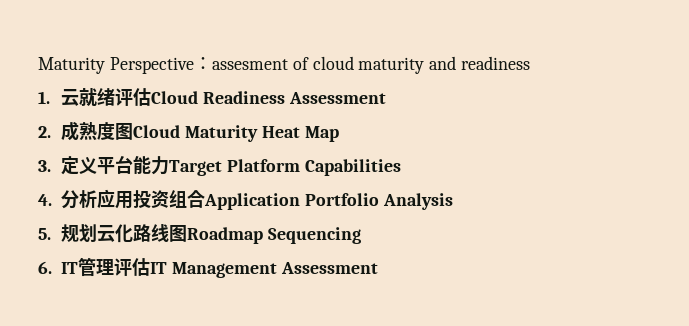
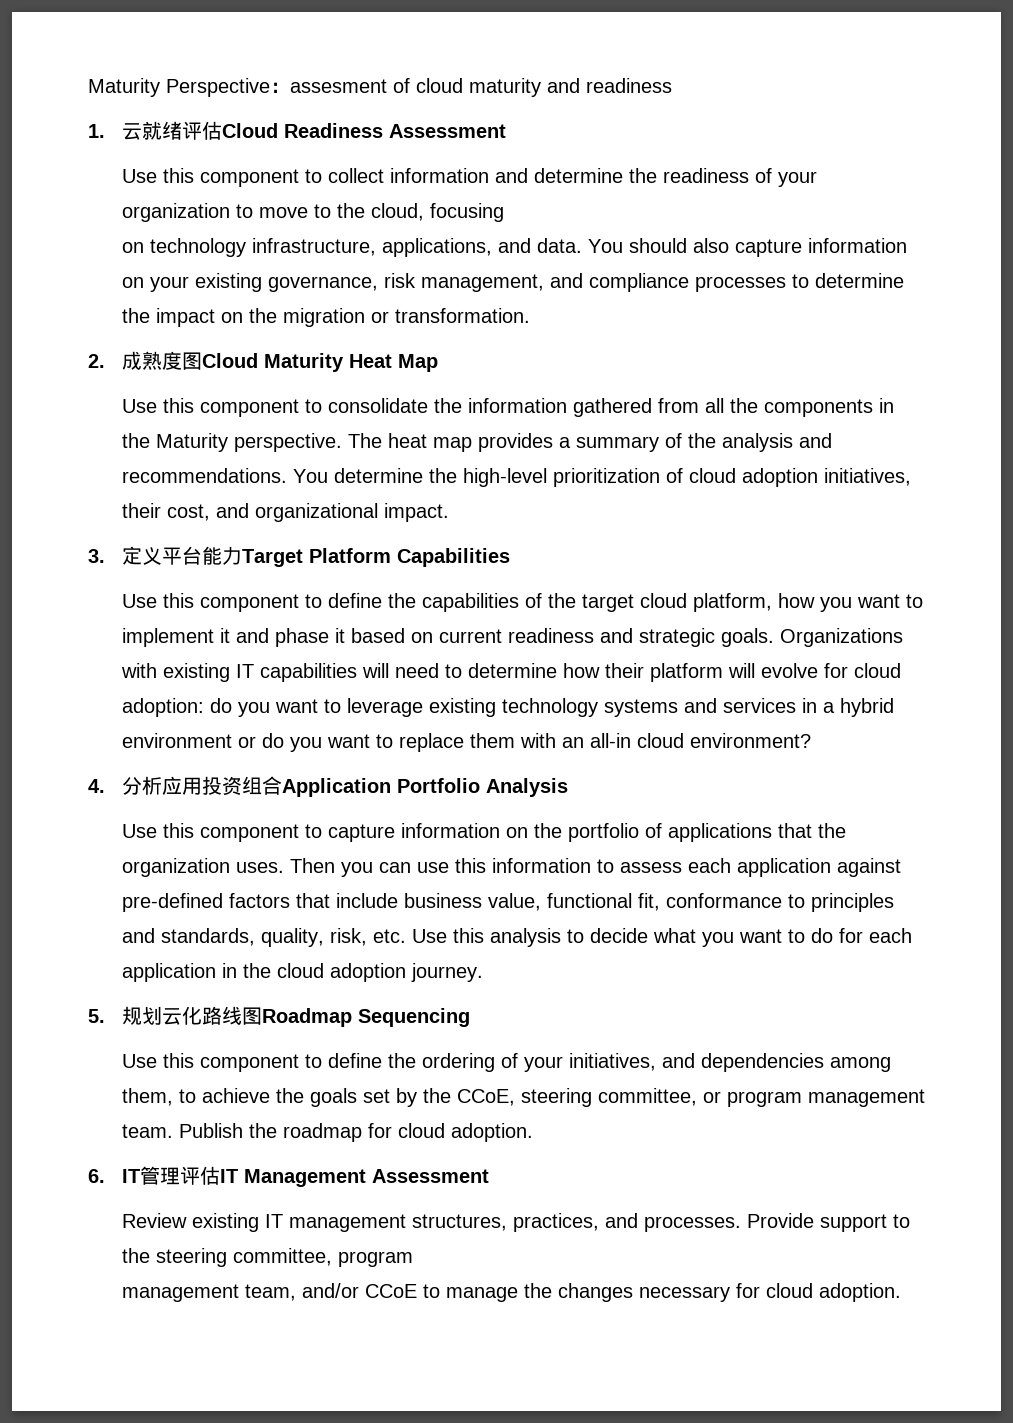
+ Use this component to collect information and determine the readiness of your organization to move to the cloud, focusing
+ on technology infrastructure, applications, and data. You should also capture information on your existing governance, risk management, and compliance processes to determine the impact on the migration or transformation.
+ Use this component to consolidate the information gathered from all the components in the Maturity perspective. The heat map provides a summary of the analysis and recommendations. You determine the high-level prioritization of cloud adoption initiatives, their cost, and organizational impact.
+ Use this component to define the capabilities of the target cloud platform, how you want to implement it and phase it based on current readiness and strategic goals. Organizations with existing IT capabilities will need to determine how their platform will evolve for cloud adoption: do you want to leverage existing technology systems and services in a hybrid environment or do you want to replace them with an all-in cloud environment?
+ Use this component to capture information on the portfolio of applications that the organization uses. Then you can use this information to assess each application against pre-defined factors that include business value, functional fit, conformance to principles and standards, quality, risk, etc. Use this analysis to decide what you want to do for each application in the cloud adoption journey.
+ Use this component to define the ordering of your initiatives, and dependencies among them, to achieve the goals set by the CCoE, steering committee, or program management team. Publish the roadmap for cloud adoption.
+ Review existing IT management structures, practices, and processes. Provide support to the steering committee, program
+ management team, and/or CCoE to manage the changes necessary for cloud adoption.

